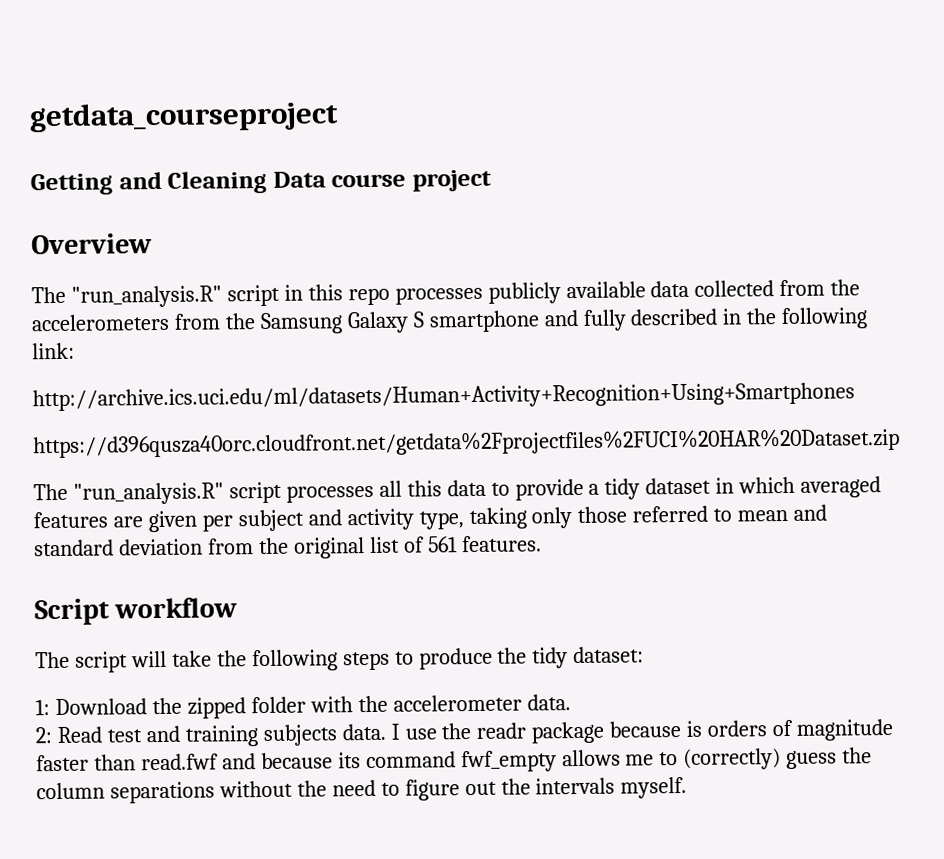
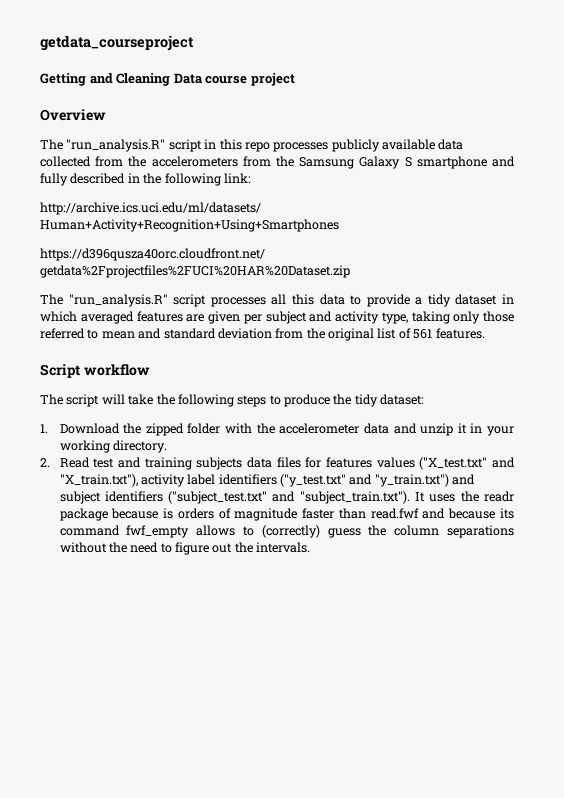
- 1: Download the zipped folder with the accelerometer data.
- 2: Read test and training subjects data. I use the readr package because is orders of magnitude faster than read.fwf and because its command fwf_empty allows me to (correctly) guess the column separations without the need to figure out the intervals myself.
+ 1. Download the zipped folder with the accelerometer data and unzip it in your working directory.
+ 2. Read test and training subjects data files for features values ("X_test.txt" and "X_train.txt"), activity label identifiers ("y_test.txt" and "y_train.txt") and subject identifiers ("subject_test.txt" and "subject_train.txt"). It uses the readr package because is orders of magnitude faster than read.fwf and because its command fwf_empty allows to (correctly) guess the column separations without the need to figure out the intervals.

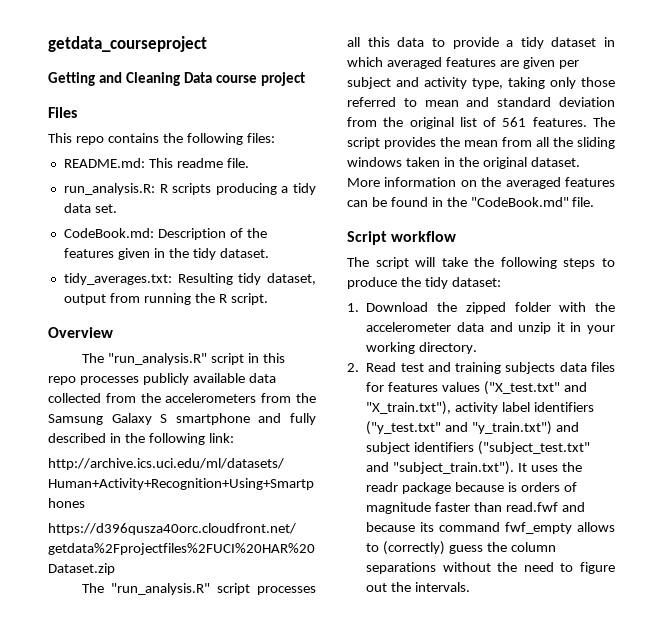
+ Files
+ This repo contains the following files:
+ README.md: This readme file.
+ run_analysis.R: R scripts producing a tidy data set.
+ CodeBook.md: Description of the features given in the tidy dataset.
+ tidy_averages.txt: Resulting tidy dataset, output from running the R script.
+ The script provides the mean from all the sliding windows taken in the original dataset. More information on the averaged features can be found in the "CodeBook.md" file.

